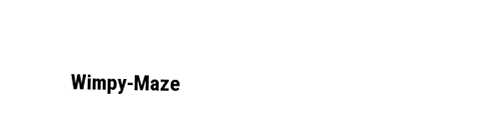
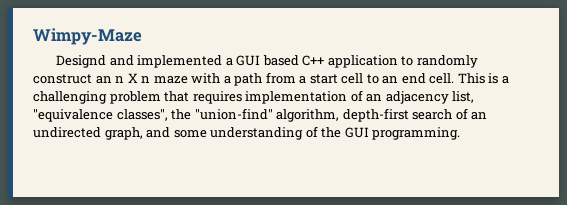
+ Designd and implemented a GUI based C++ application to randomly construct an n X n maze with a path from a start cell to an end cell. This is a challenging problem that requires implementation of an adjacency list, "equivalence classes", the "union-find" algorithm, depth-first search of an undirected graph, and some understanding of the GUI programming.

